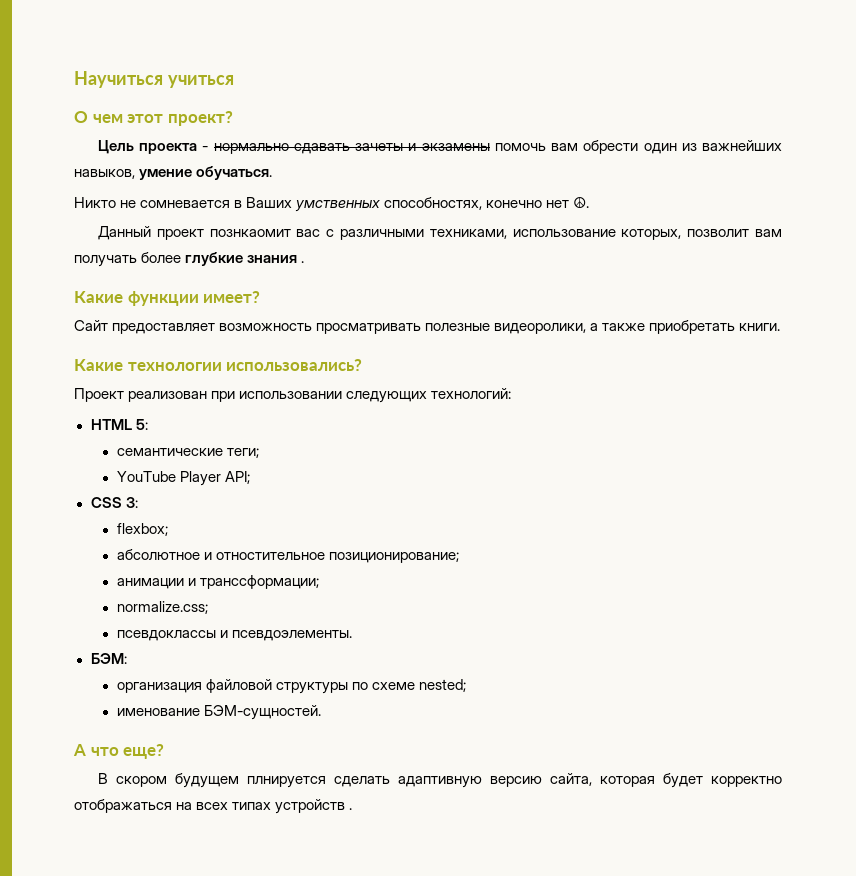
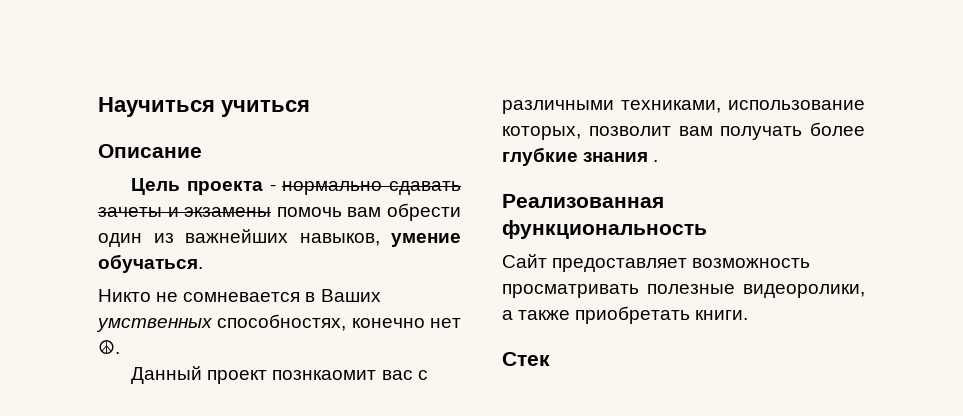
- О чем этот проект?
+ Описание
- Какие функции имеет?
+ Реализованная функциональность
- Какие технологии использовались?
- Проект реализован при использовании следующих технологий:
- HTML 5:
- семантические теги;
- YouTube Player API;
- CSS 3:
- flexbox;
- абсолютное и отностительное позиционирование;
- анимации и транссформации;
- normalize.css;
- псевдоклассы и псевдоэлементы.
- БЭМ:
- организация файловой структуры по схеме nested;
- именование БЭМ-сущностей.
- А что еще?
- В скором будущем плнируется сделать адаптивную версию сайта, которая будет корректно отображаться на всех типах устройств .
+ Стек

